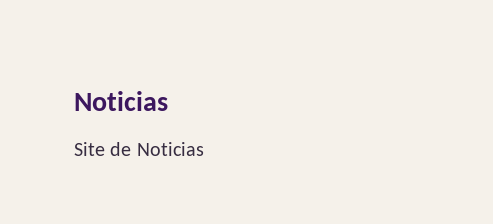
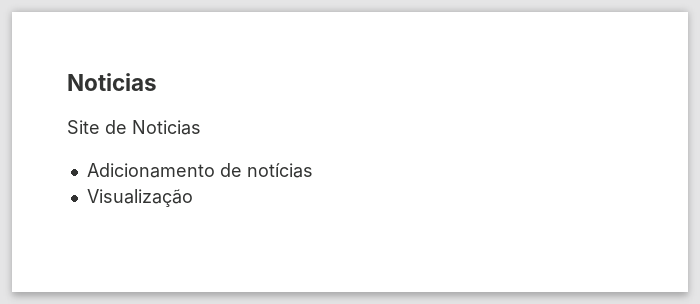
+ Adicionamento de notícias
+ Visualização

